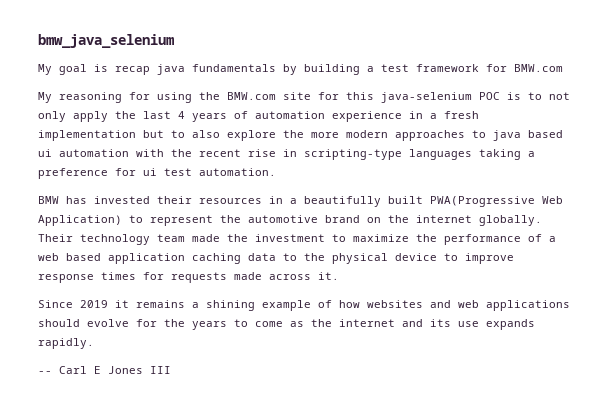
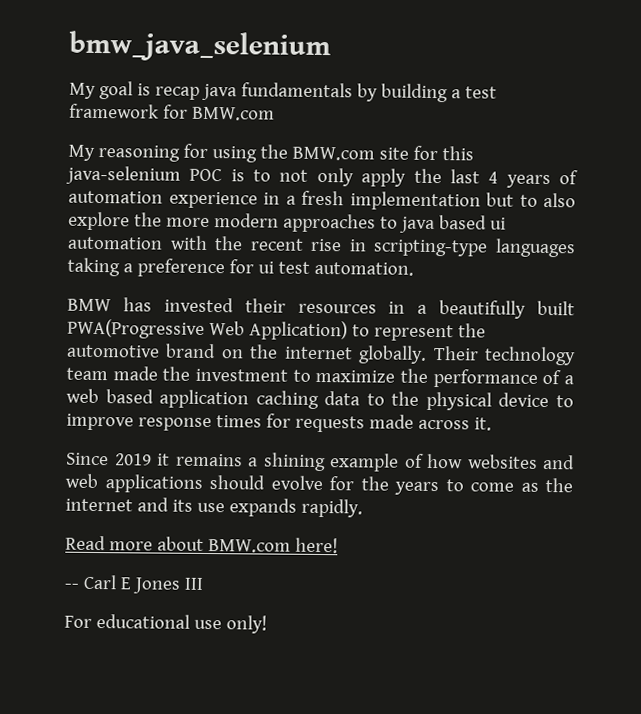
+ Read more about BMW.com here!
+ For educational use only!

